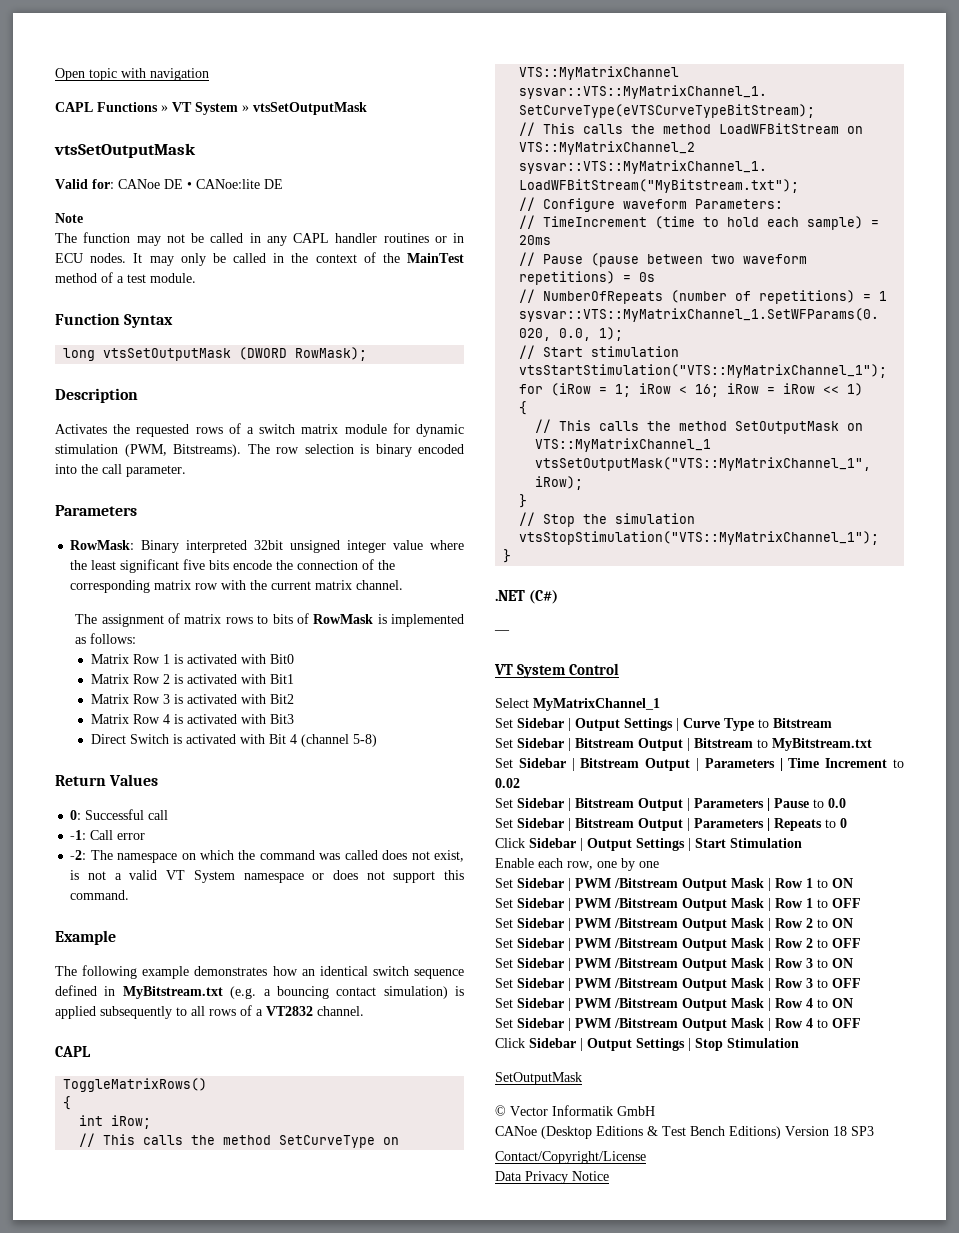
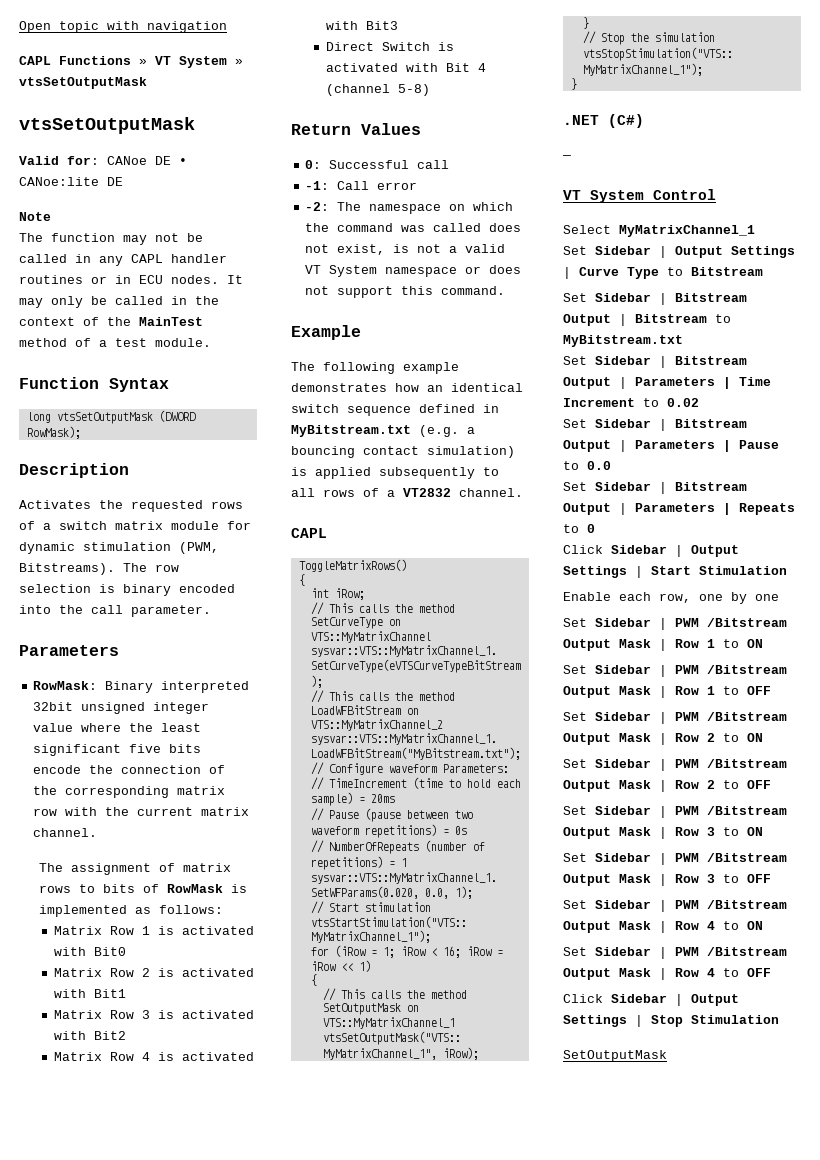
- © Vector Informatik GmbH
- CANoe (Desktop Editions & Test Bench Editions) Version 18 SP3
- Contact/Copyright/License
- Data Privacy Notice

